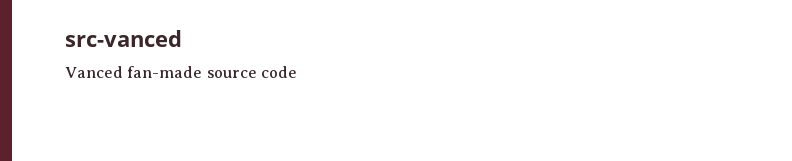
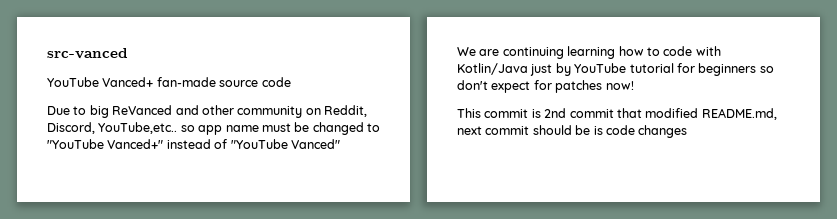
- Vanced fan-made source code
+ YouTube Vanced+ fan-made source code
+ Due to big ReVanced and other community on Reddit, Discord, YouTube,etc.. so app name must be changed to "YouTube Vanced+" instead of "YouTube Vanced"
+ We are continuing learning how to code with Kotlin/Java just by YouTube tutorial for beginners so don't expect for patches now!
+ This commit is 2nd commit that modified README.md, next commit should be is code changes

